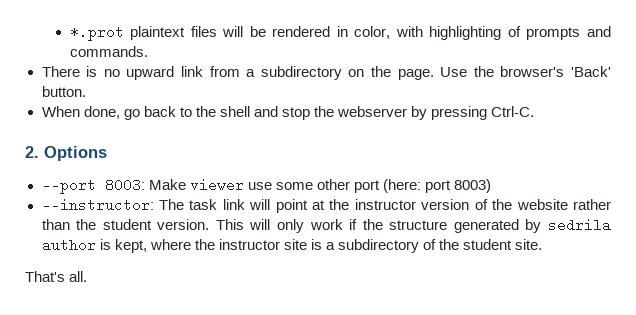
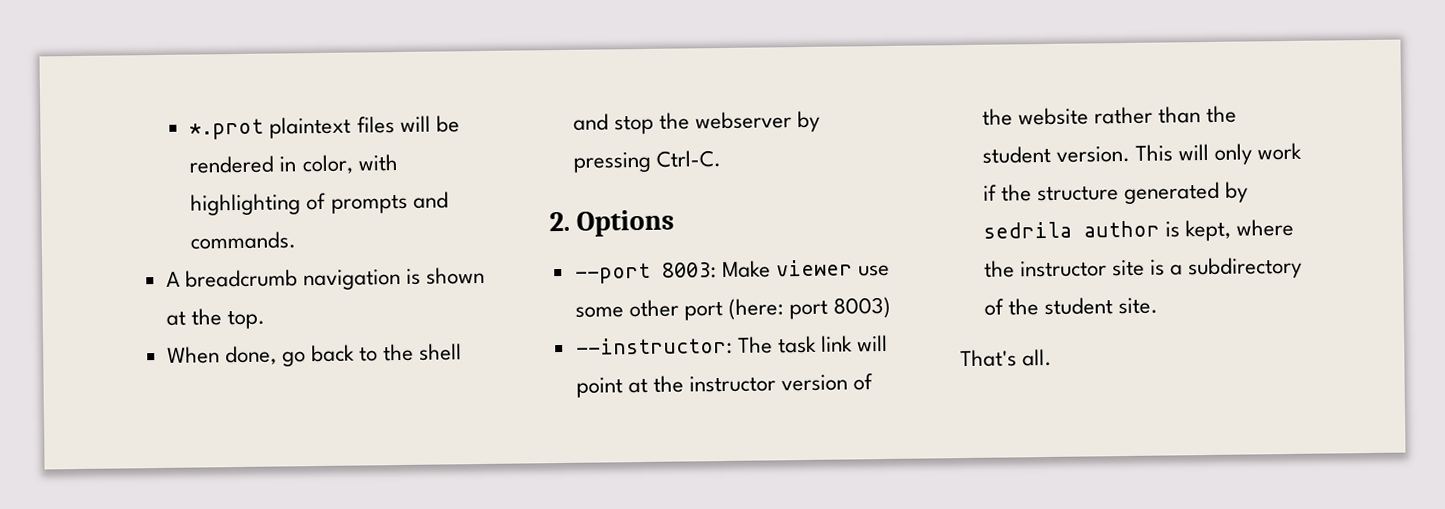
- There is no upward link from a subdirectory on the page. Use the browser's 'Back' button.
+ A breadcrumb navigation is shown at the top.

